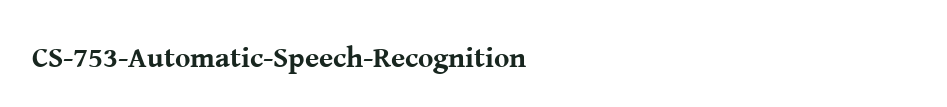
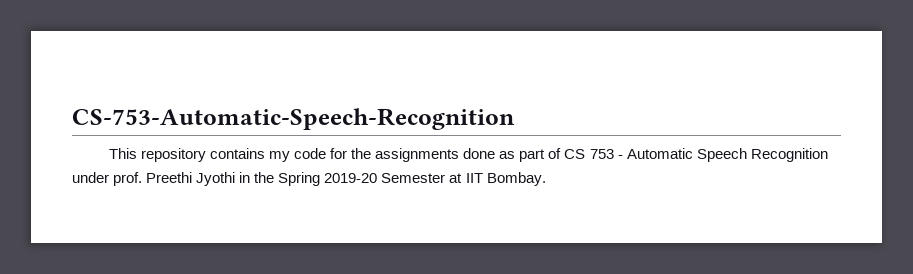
+ This repository contains my code for the assignments done as part of CS 753 - Automatic Speech Recognition under prof. Preethi Jyothi in the Spring 2019-20 Semester at IIT Bombay.

